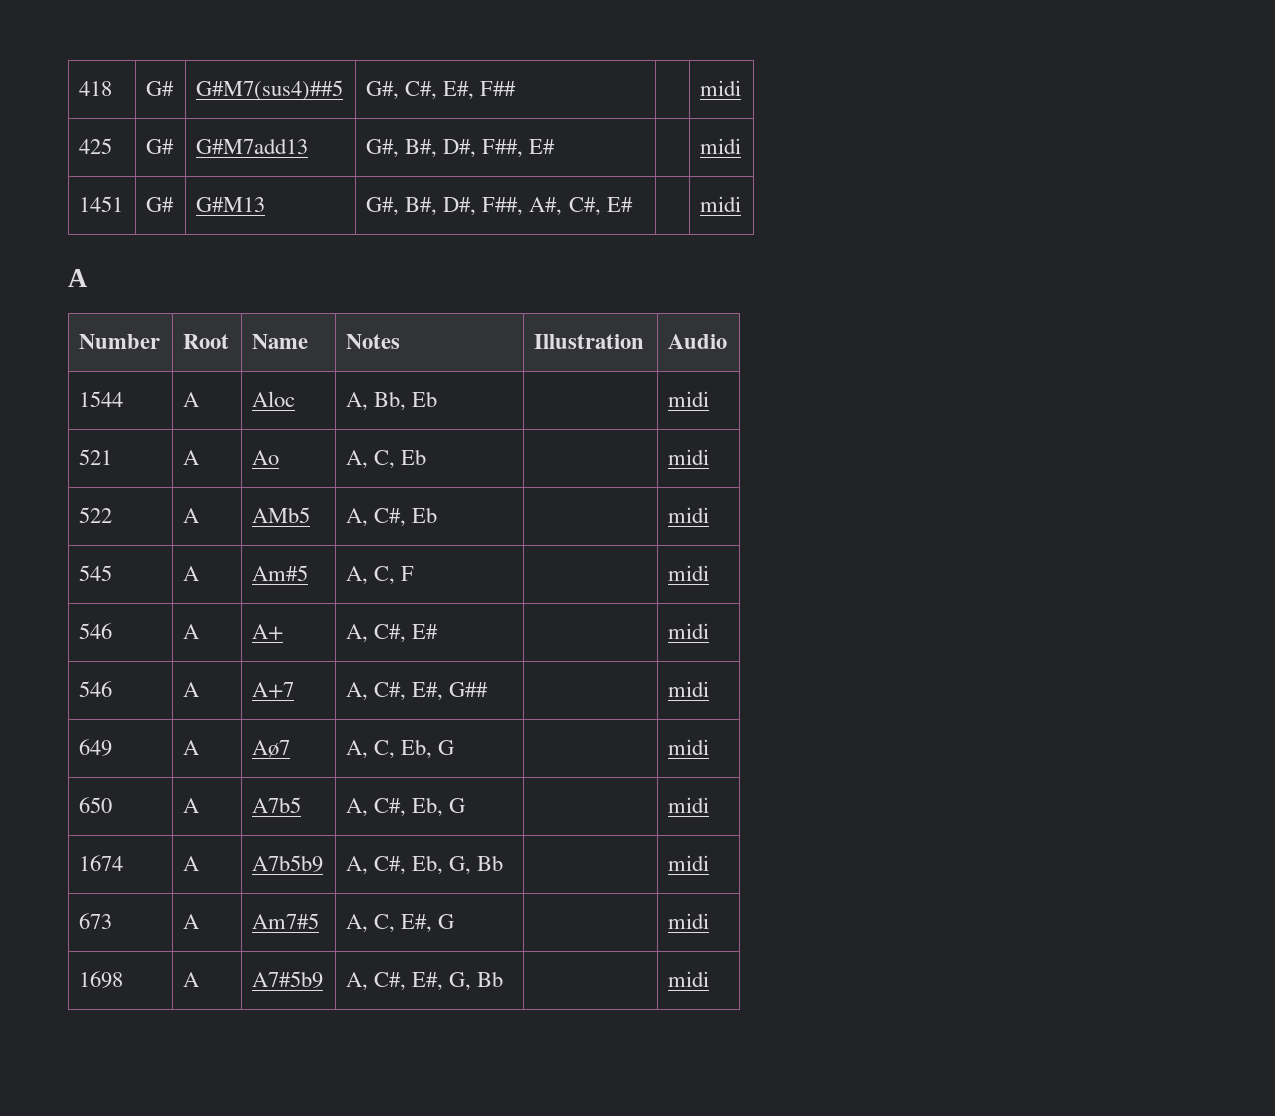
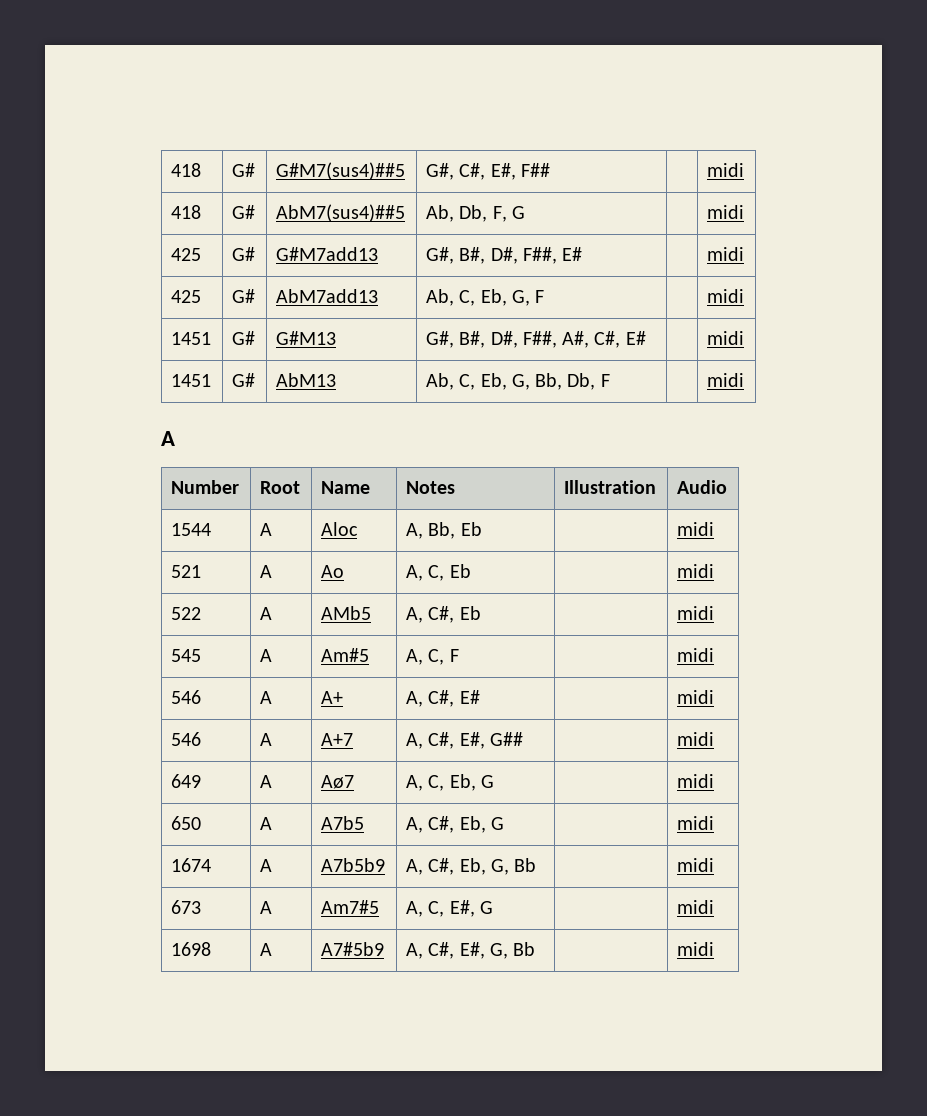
+ 418 | G# | AbM7(sus4)##5 | Ab, Db, F, G | | midi
+ 425 | G# | AbM7add13 | Ab, C, Eb, G, F | | midi
+ 1451 | G# | AbM13 | Ab, C, Eb, G, Bb, Db, F | | midi

